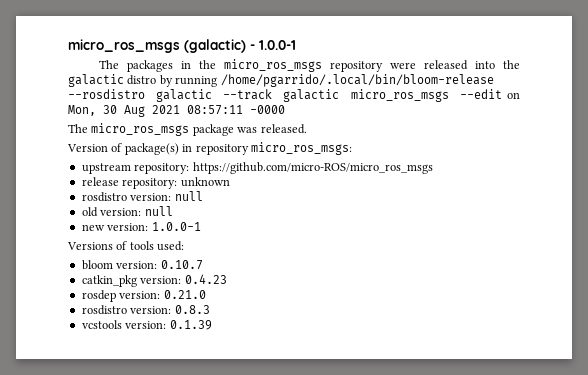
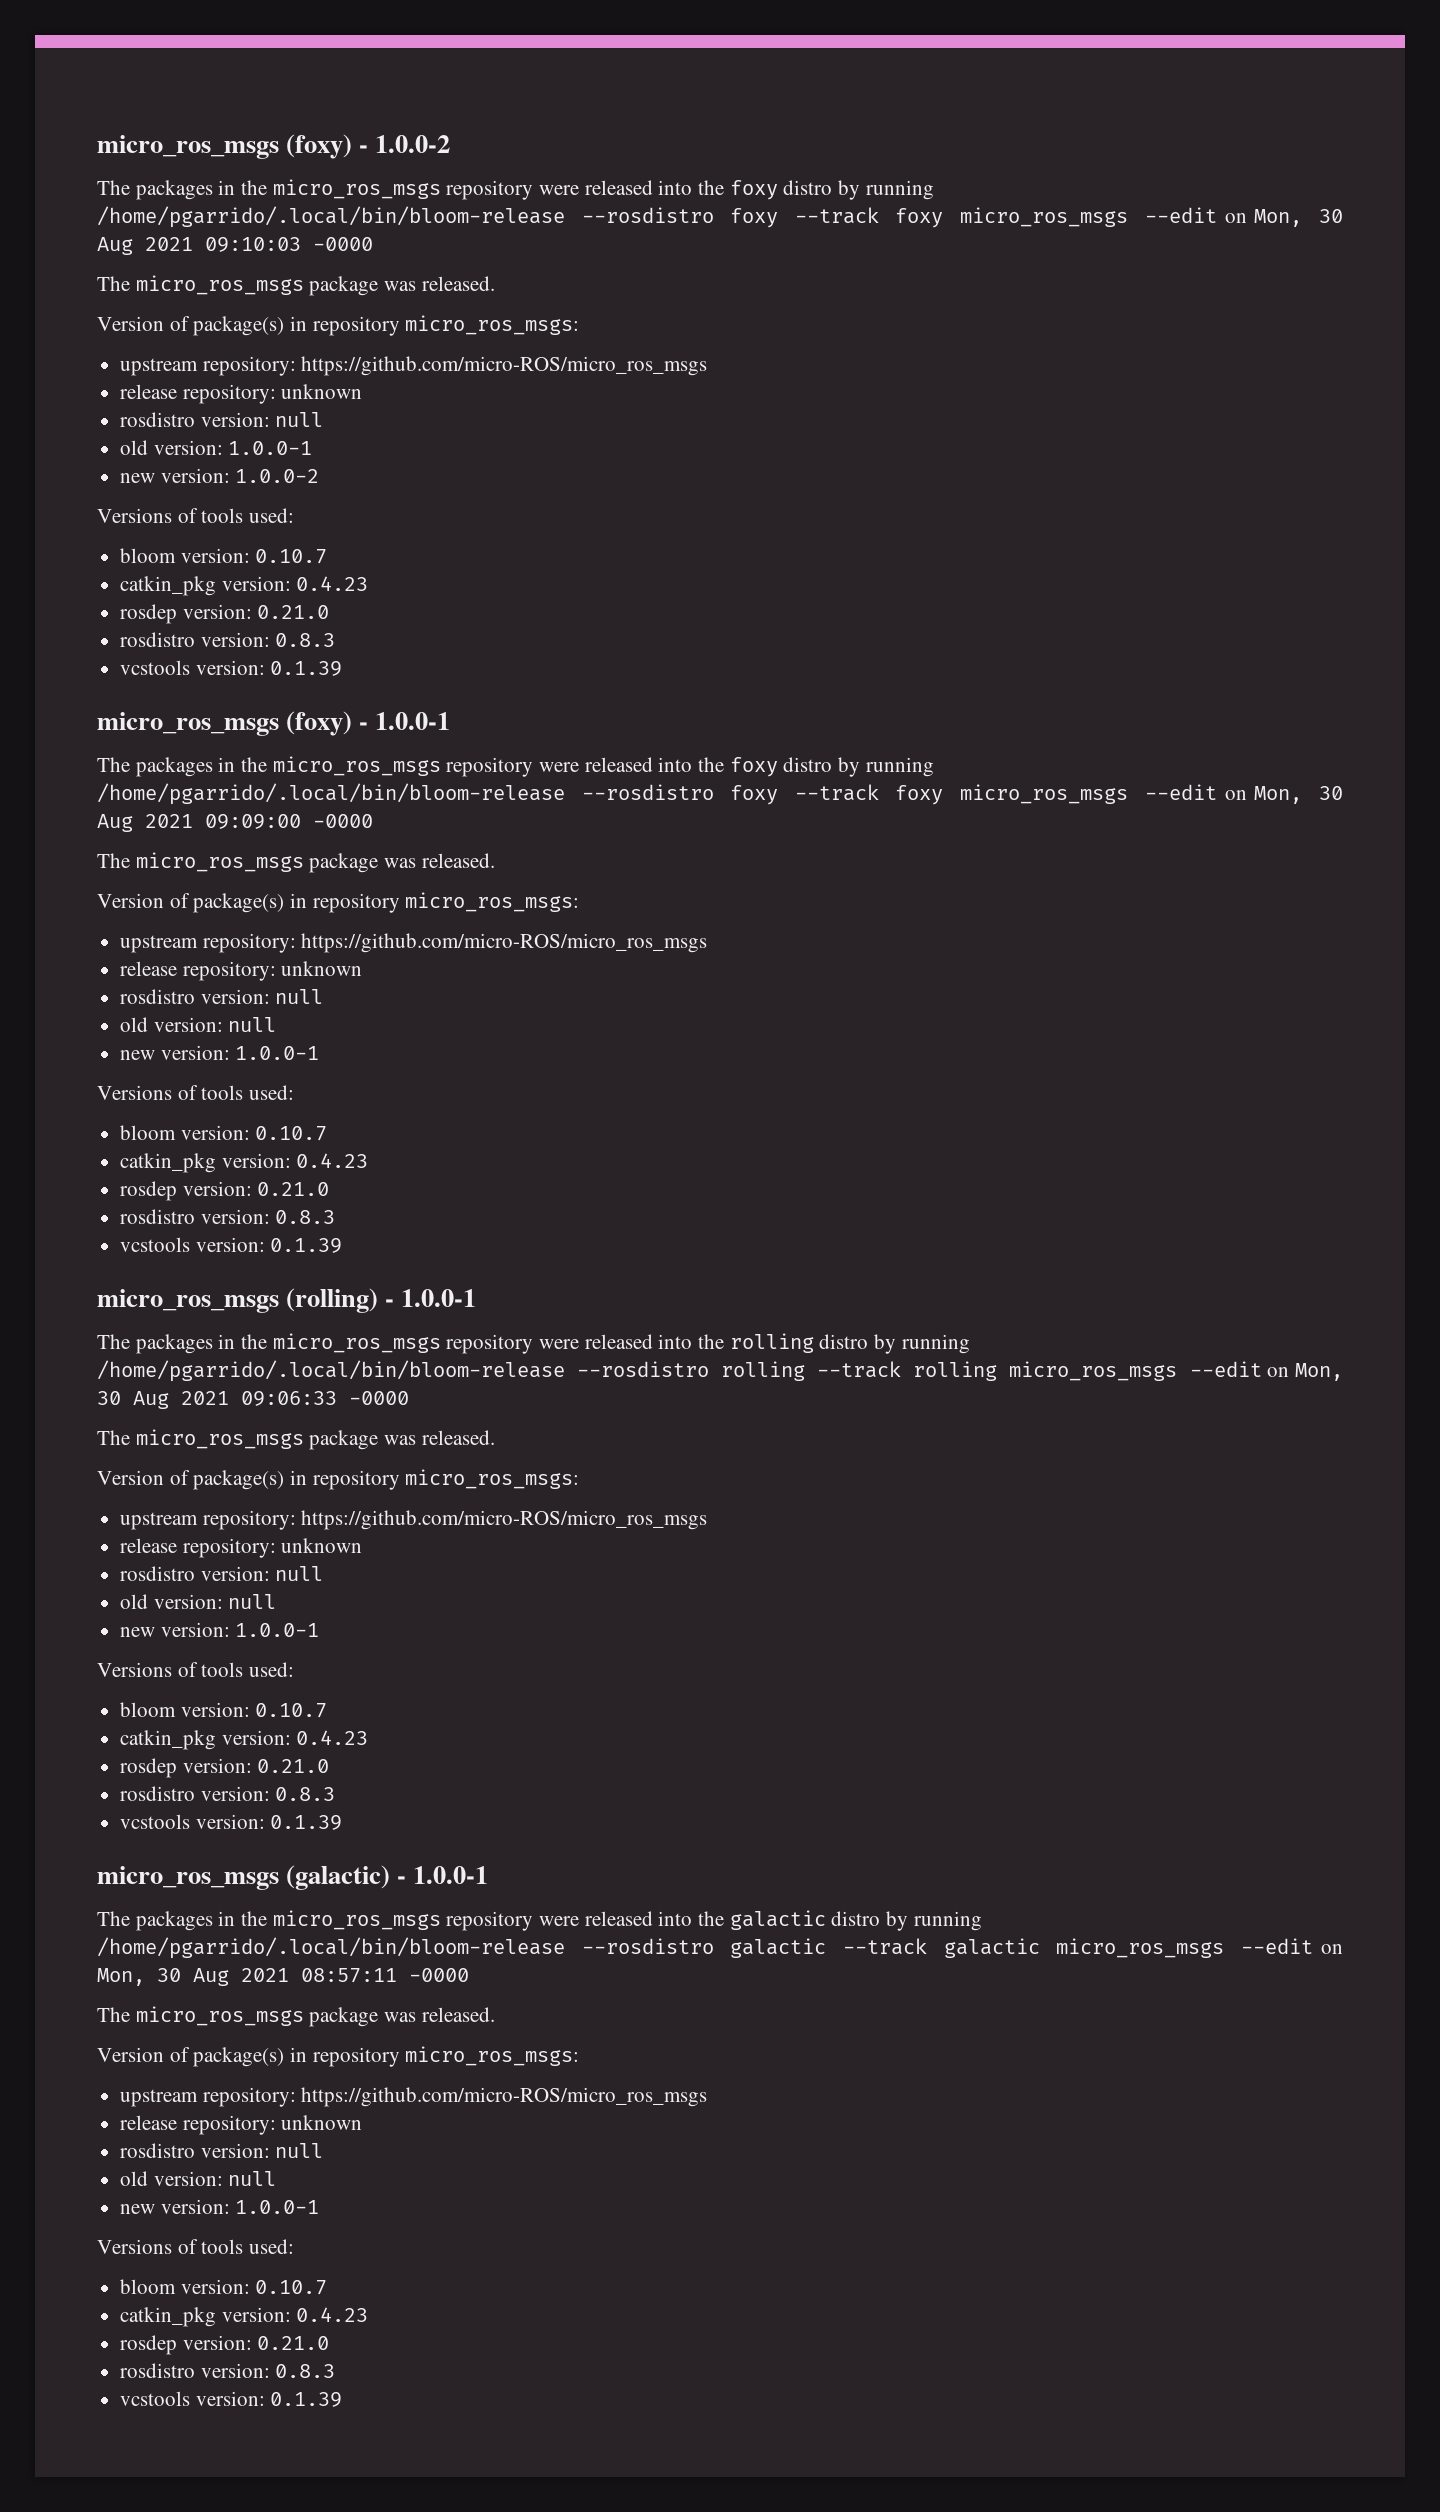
+ micro_ros_msgs (foxy) - 1.0.0-2
+ The packages in the micro_ros_msgs repository were released into the foxy distro by running /home/pgarrido/.local/bin/bloom-release --rosdistro foxy --track foxy micro_ros_msgs --edit on Mon, 30 Aug 2021 09:10:03 -0000
+ The micro_ros_msgs package was released.
+ Version of package(s) in repository micro_ros_msgs:
+ upstream repository: https://github.com/micro-ROS/micro_ros_msgs
+ release repository: unknown
+ rosdistro version: null
+ old version: 1.0.0-1
+ new version: 1.0.0-2
+ Versions of tools used:
+ bloom version: 0.10.7
+ catkin_pkg version: 0.4.23
+ rosdep version: 0.21.0
+ rosdistro version: 0.8.3
+ vcstools version: 0.1.39
+ micro_ros_msgs (foxy) - 1.0.0-1
+ The packages in the micro_ros_msgs repository were released into the foxy distro by running /home/pgarrido/.local/bin/bloom-release --rosdistro foxy --track foxy micro_ros_msgs --edit on Mon, 30 Aug 2021 09:09:00 -0000
+ The micro_ros_msgs package was released.
+ Version of package(s) in repository micro_ros_msgs:
+ upstream repository: https://github.com/micro-ROS/micro_ros_msgs
+ release repository: unknown
+ rosdistro version: null
+ old version: null
+ new version: 1.0.0-1
+ Versions of tools used:
+ bloom version: 0.10.7
+ catkin_pkg version: 0.4.23
+ rosdep version: 0.21.0
+ rosdistro version: 0.8.3
+ vcstools version: 0.1.39
+ micro_ros_msgs (rolling) - 1.0.0-1
+ The packages in the micro_ros_msgs repository were released into the rolling distro by running /home/pgarrido/.local/bin/bloom-release --rosdistro rolling --track rolling micro_ros_msgs --edit on Mon, 30 Aug 2021 09:06:33 -0000
+ The micro_ros_msgs package was released.
+ Version of package(s) in repository micro_ros_msgs:
+ upstream repository: https://github.com/micro-ROS/micro_ros_msgs
+ release repository: unknown
+ rosdistro version: null
+ old version: null
+ new version: 1.0.0-1
+ Versions of tools used:
+ bloom version: 0.10.7
+ catkin_pkg version: 0.4.23
+ rosdep version: 0.21.0
+ rosdistro version: 0.8.3
+ vcstools version: 0.1.39

